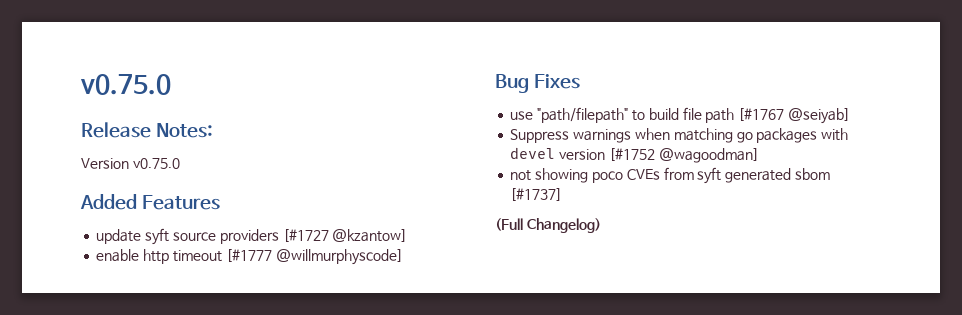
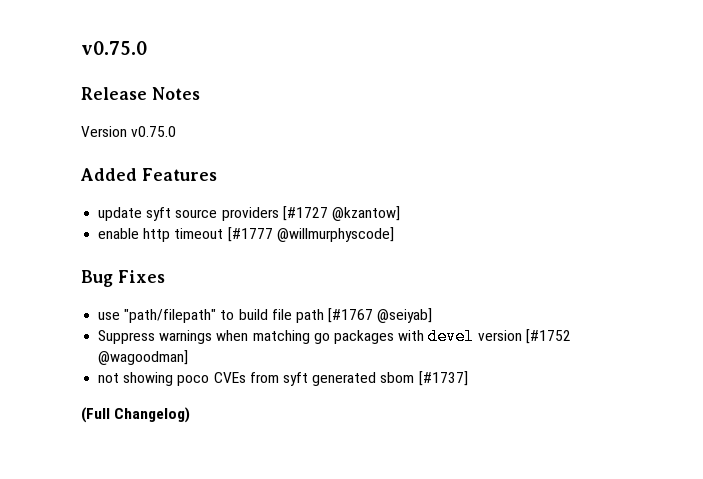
- Release Notes:
+ Release Notes

